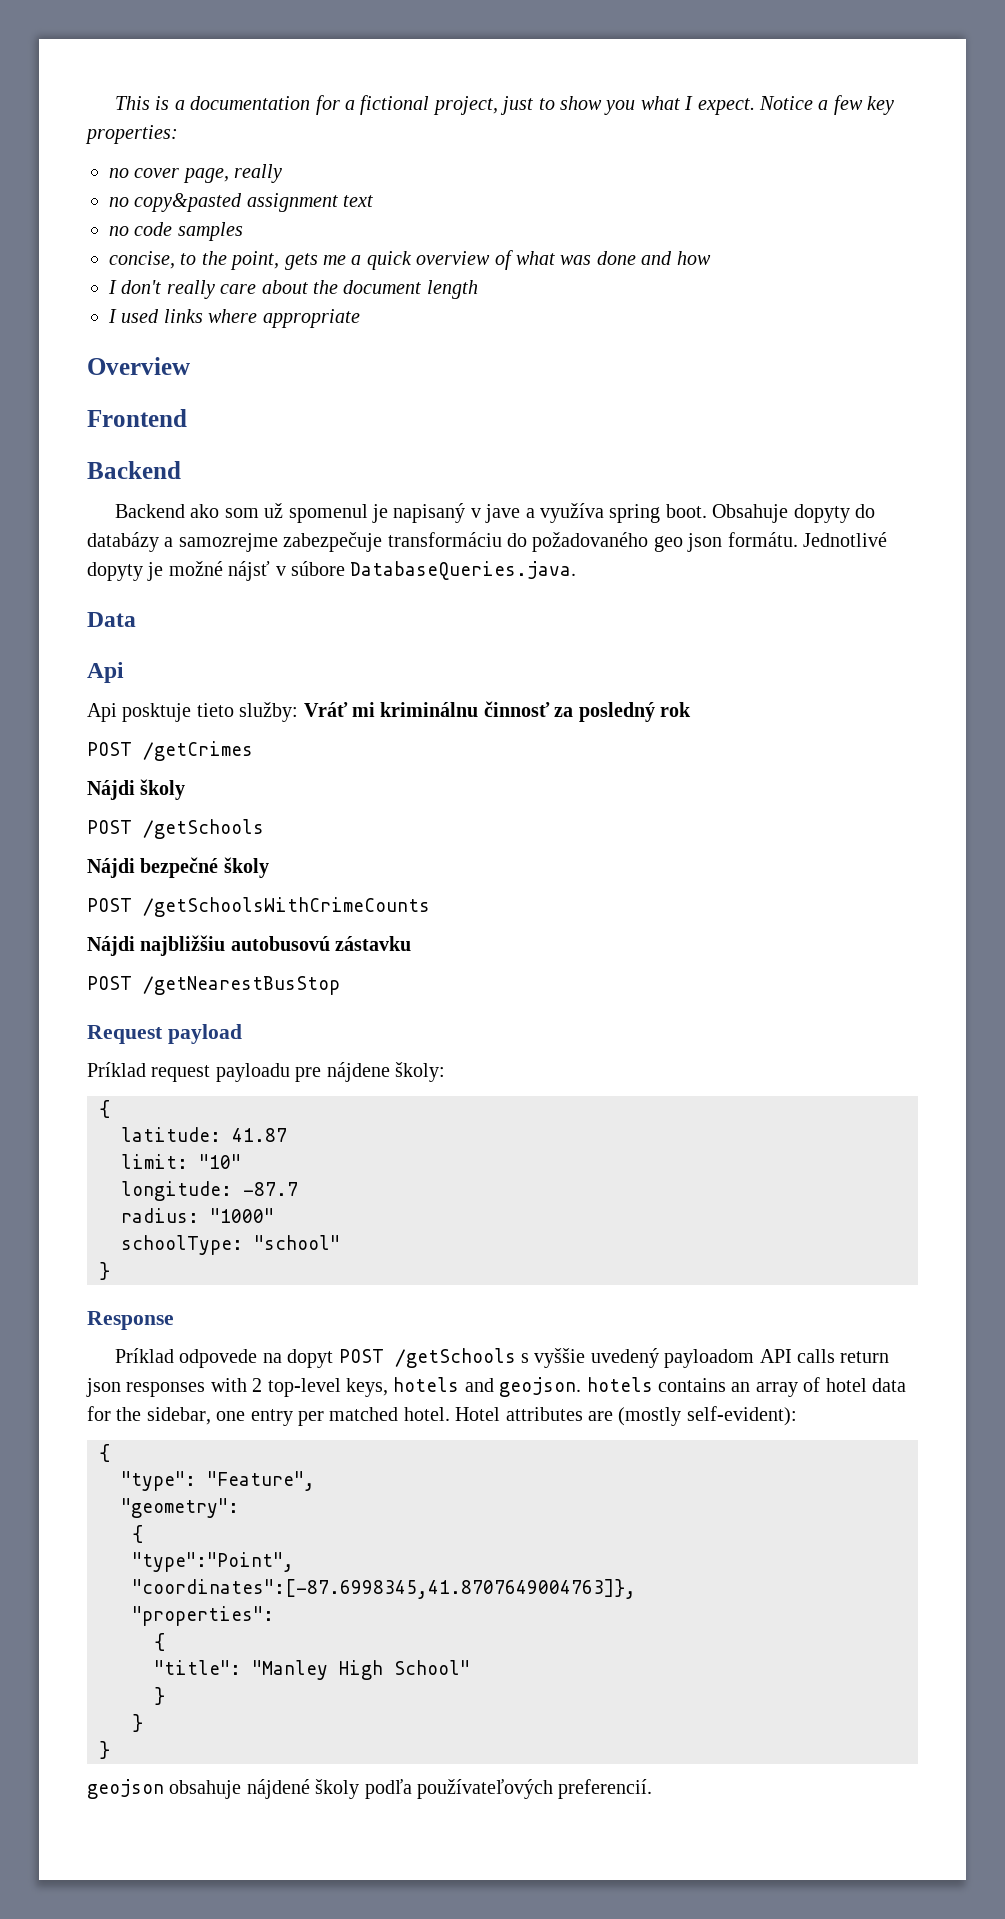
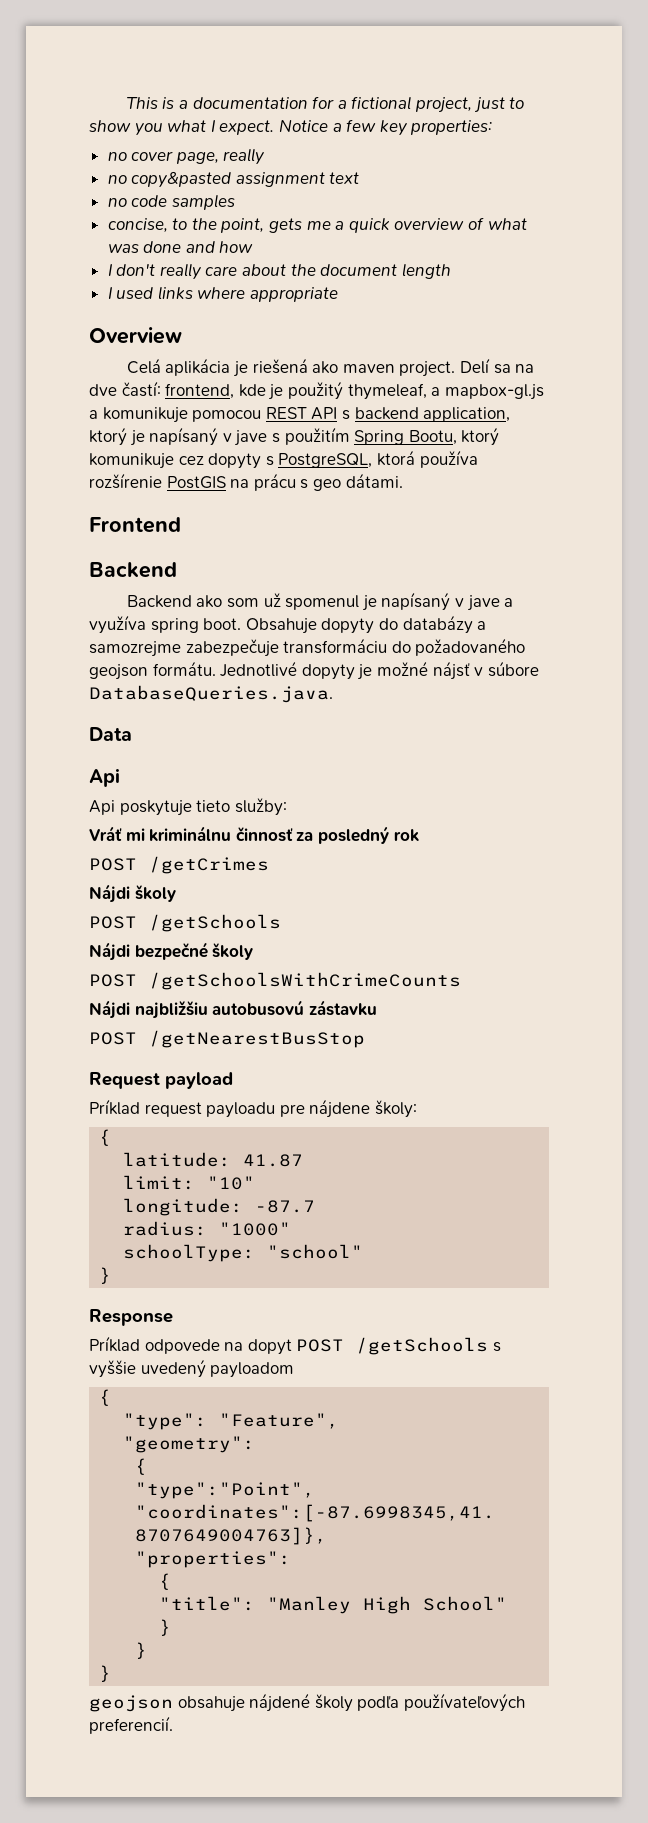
+ Celá aplikácia je riešená ako maven project. Delí sa na dve častí: frontend, kde je použitý thymeleaf, a mapbox-gl.js a komunikuje pomocou REST API s backend application, ktorý je napísaný v jave s použitím Spring Bootu, ktorý komunikuje cez dopyty s PostgreSQL, ktorá používa rozšírenie PostGIS na prácu s geo dátami.
- Backend ako som už spomenul je napisaný v jave a využíva spring boot.
+ Backend ako som už spomenul je napísaný v jave a využíva spring boot.
- Obsahuje dopyty do databázy a samozrejme zabezpečuje transformáciu do požadovaného geo json formátu.
+ Obsahuje dopyty do databázy a samozrejme zabezpečuje transformáciu do požadovaného geojson formátu.
- Api posktuje tieto služby: Vráť mi kriminálnu činnosť za posledný rok
+ Api poskytuje tieto služby:
+ Vráť mi kriminálnu činnosť za posledný rok
- Príklad odpovede na dopyt POST /getSchools s vyššie uvedený payloadom API calls return json responses with 2 top-level keys, hotels and geojson. hotels contains an array of hotel data for the sidebar, one entry per matched hotel. Hotel attributes are (mostly self-evident):
+ Príklad odpovede na dopyt POST /getSchools s vyššie uvedený payloadom

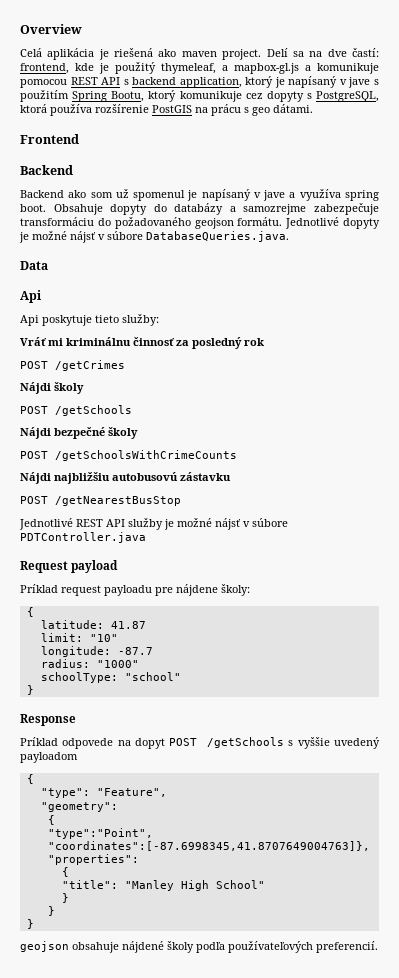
- This is a documentation for a fictional project, just to show you what I expect. Notice a few key properties:
- no cover page, really
- no copy&pasted assignment text
- no code samples
- concise, to the point, gets me a quick overview of what was done and how
- I don't really care about the document length
- I used links where appropriate
+ Jednotlivé REST API služby je možné nájsť v súbore PDTController.java

